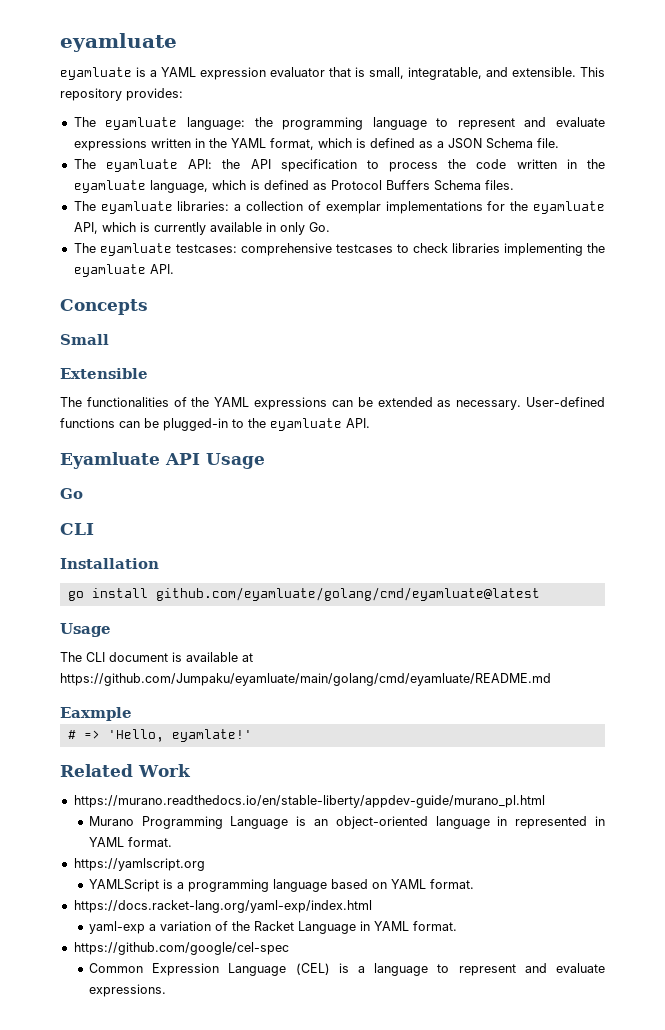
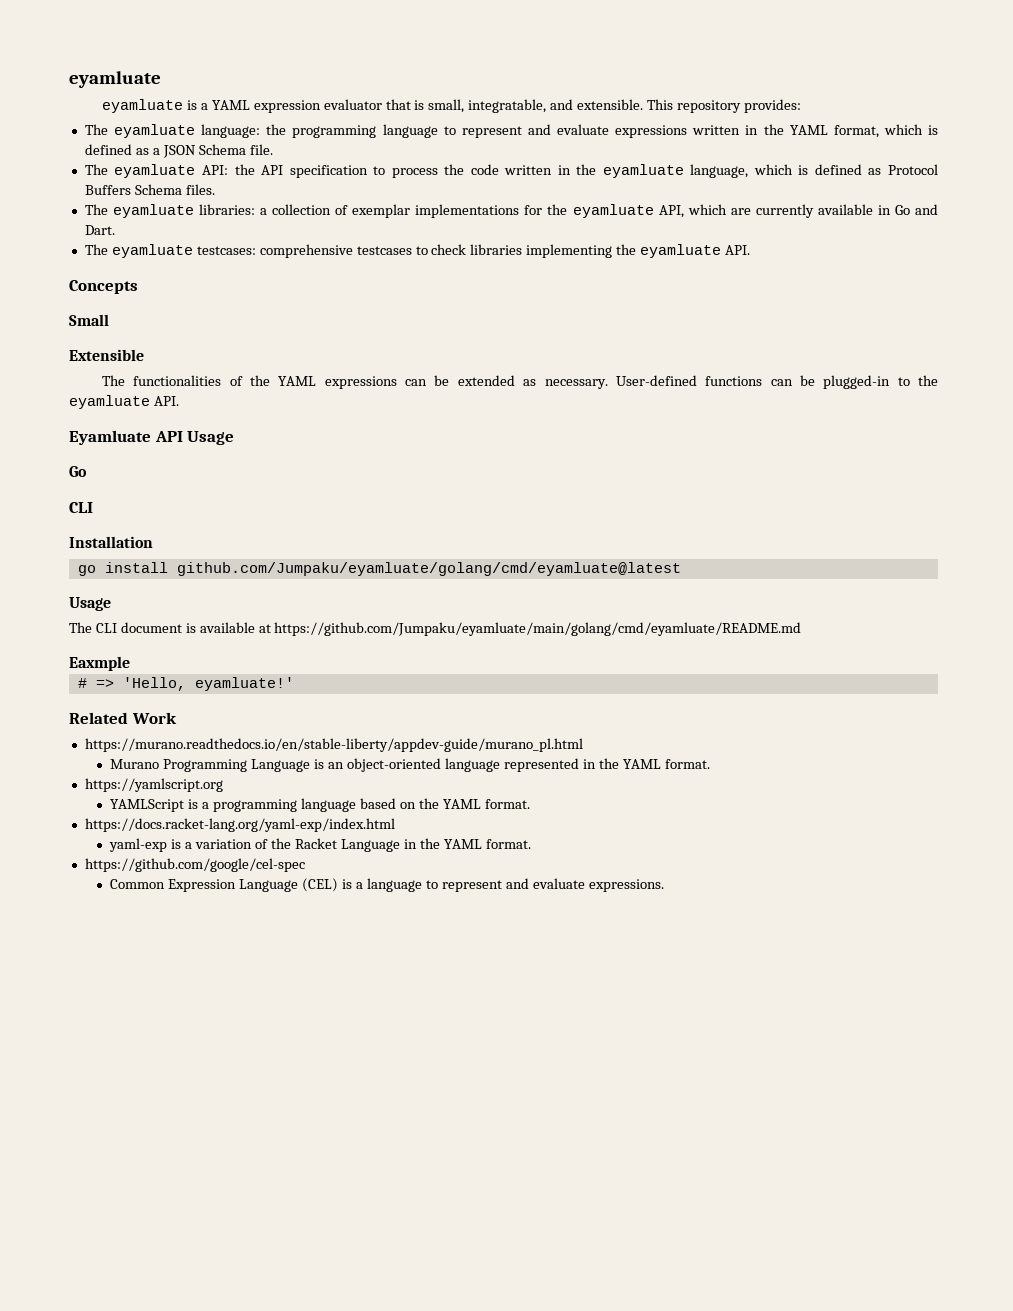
- The eyamluate libraries: a collection of exemplar implementations for the eyamluate API, which is currently available in only Go.
+ The eyamluate libraries: a collection of exemplar implementations for the eyamluate API, which are currently available in Go and Dart.
- go install github.com/eyamluate/golang/cmd/eyamluate@latest
+ go install github.com/Jumpaku/eyamluate/golang/cmd/eyamluate@latest
- # => 'Hello, eyamlate!'
+ # => 'Hello, eyamluate!'
- Murano Programming Language is an object-oriented language in represented in YAML format.
+ Murano Programming Language is an object-oriented language represented in the YAML format.
- YAMLScript is a programming language based on YAML format.
+ YAMLScript is a programming language based on the YAML format.
- yaml-exp a variation of the Racket Language in YAML format.
+ yaml-exp is a variation of the Racket Language in the YAML format.

